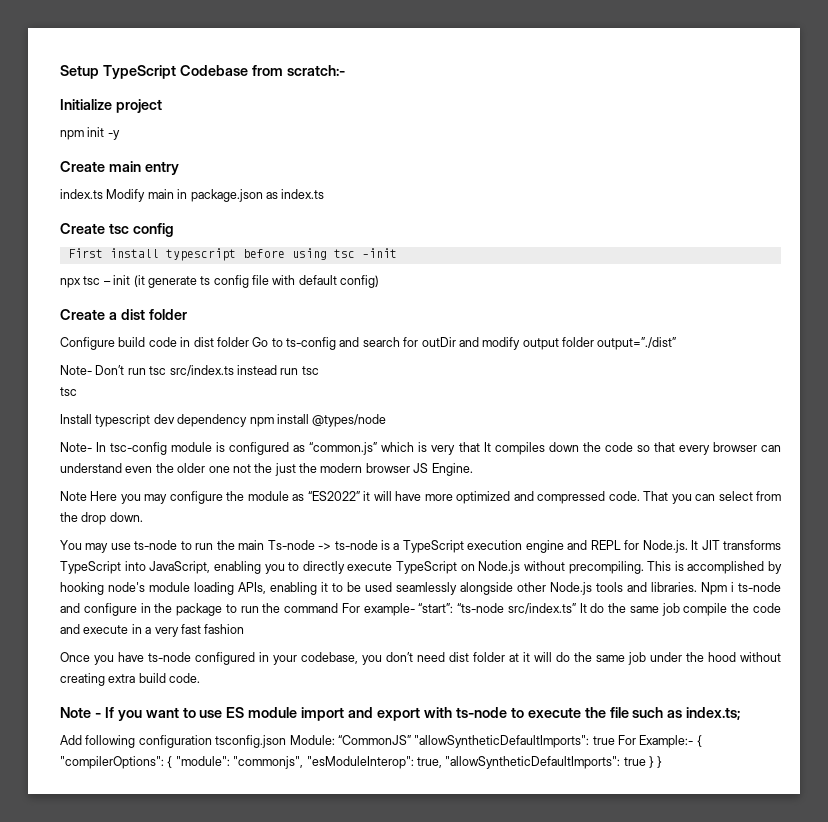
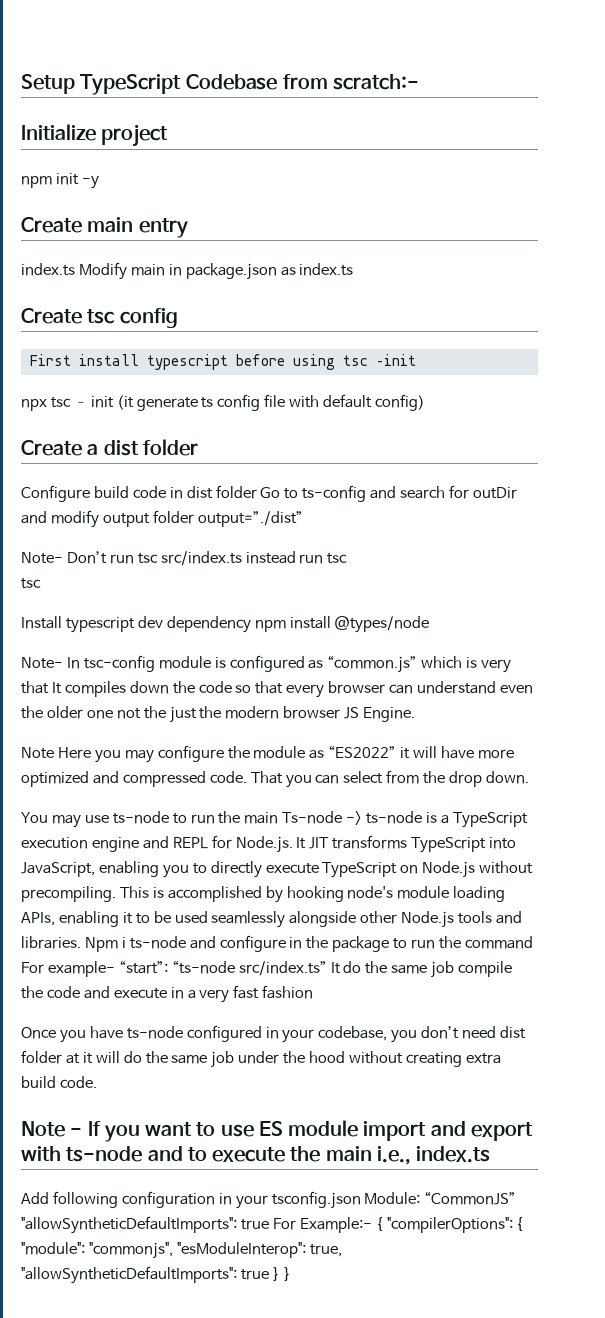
- Note - If you want to use ES module import and export with ts-node to execute the file such as index.ts;
+ Note - If you want to use ES module import and export with ts-node and to execute the main i.e., index.ts
- Add following configuration tsconfig.json Module: “CommonJS” "allowSyntheticDefaultImports": true For Example:- { "compilerOptions": { "module": "commonjs", "esModuleInterop": true, "allowSyntheticDefaultImports": true } }
+ Add following configuration in your tsconfig.json Module: “CommonJS” "allowSyntheticDefaultImports": true For Example:- { "compilerOptions": { "module": "commonjs", "esModuleInterop": true, "allowSyntheticDefaultImports": true } }

